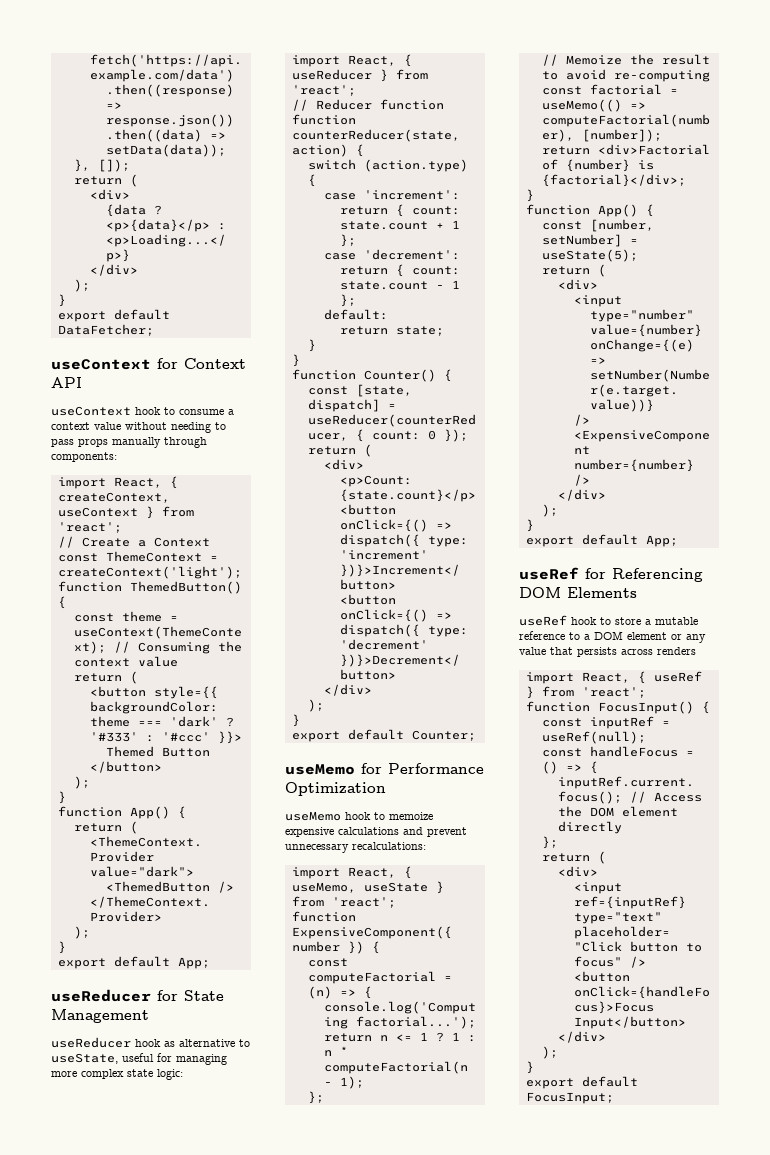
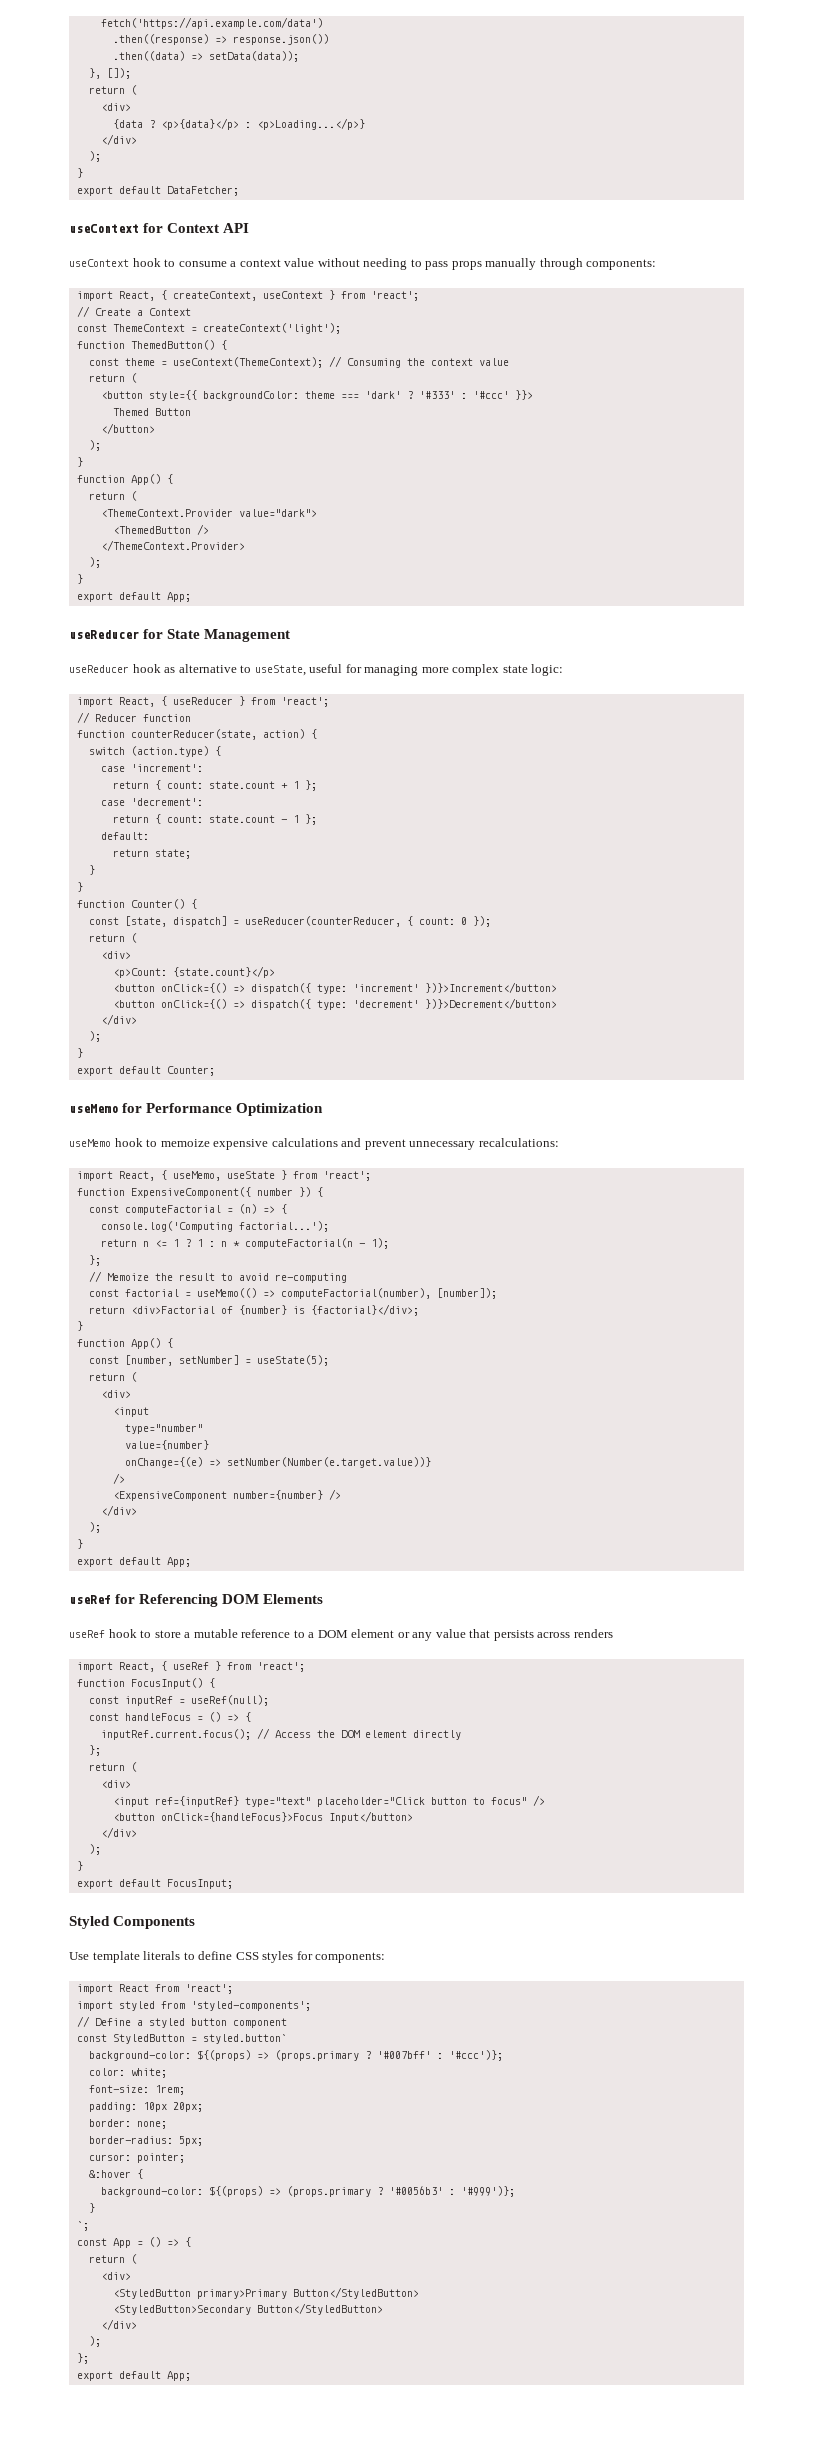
+ Styled Components
+ Use template literals to define CSS styles for components:
+ import React from 'react';
+ import styled from 'styled-components';
+ // Define a styled button component
+ const StyledButton = styled.button`
+ background-color: ${(props) => (props.primary ? '#007bff' : '#ccc')};
+ color: white;
+ font-size: 1rem;
+ padding: 10px 20px;
+ border: none;
+ border-radius: 5px;
+ cursor: pointer;
+ &:hover {
+ background-color: ${(props) => (props.primary ? '#0056b3' : '#999')};
+ }
+ `;
+ const App = () => {
+ return (
+ <div>
+ <StyledButton primary>Primary Button</StyledButton>
+ <StyledButton>Secondary Button</StyledButton>
+ </div>
+ );
+ };
+ export default App;

